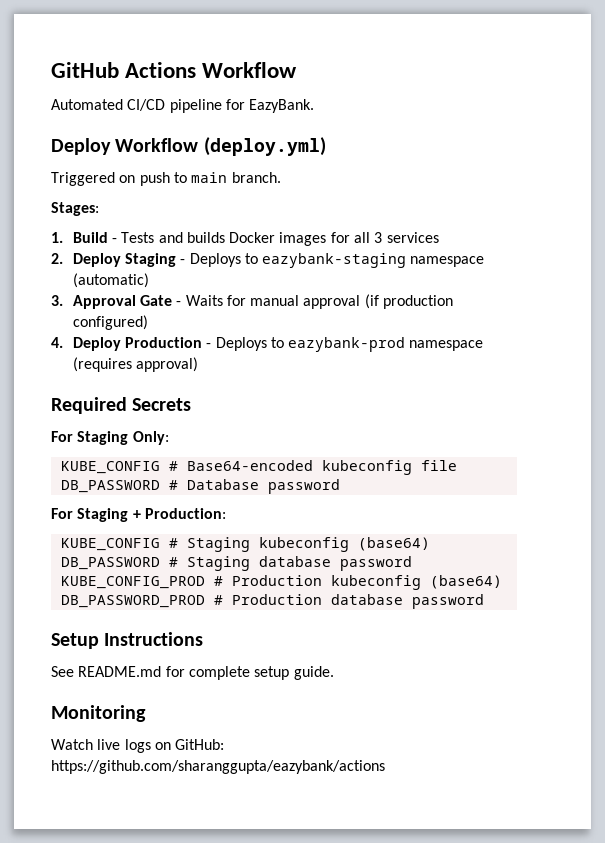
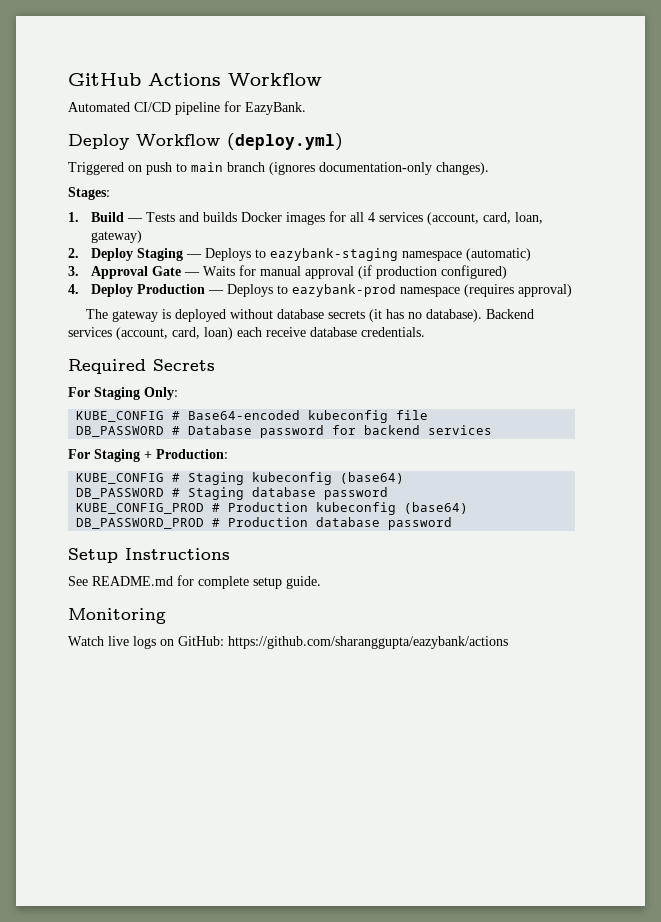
- Triggered on push to main branch.
+ Triggered on push to main branch (ignores documentation-only changes).
- 1. Build - Tests and builds Docker images for all 3 services
+ 1. Build — Tests and builds Docker images for all 4 services (account, card, loan, gateway)
- 2. Deploy Staging - Deploys to eazybank-staging namespace (automatic)
+ 2. Deploy Staging — Deploys to eazybank-staging namespace (automatic)
- 3. Approval Gate - Waits for manual approval (if production configured)
+ 3. Approval Gate — Waits for manual approval (if production configured)
- 4. Deploy Production - Deploys to eazybank-prod namespace (requires approval)
+ 4. Deploy Production — Deploys to eazybank-prod namespace (requires approval)
+ The gateway is deployed without database secrets (it has no database). Backend services (account, card, loan) each receive database credentials.
- DB_PASSWORD # Database password
+ DB_PASSWORD # Database password for backend services

